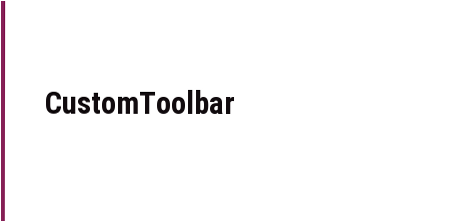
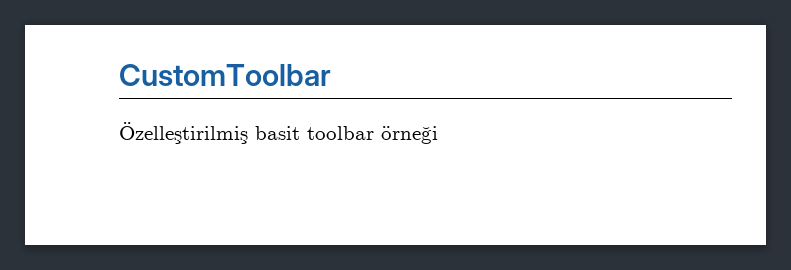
+ Özelleştirilmiş basit toolbar örneği

